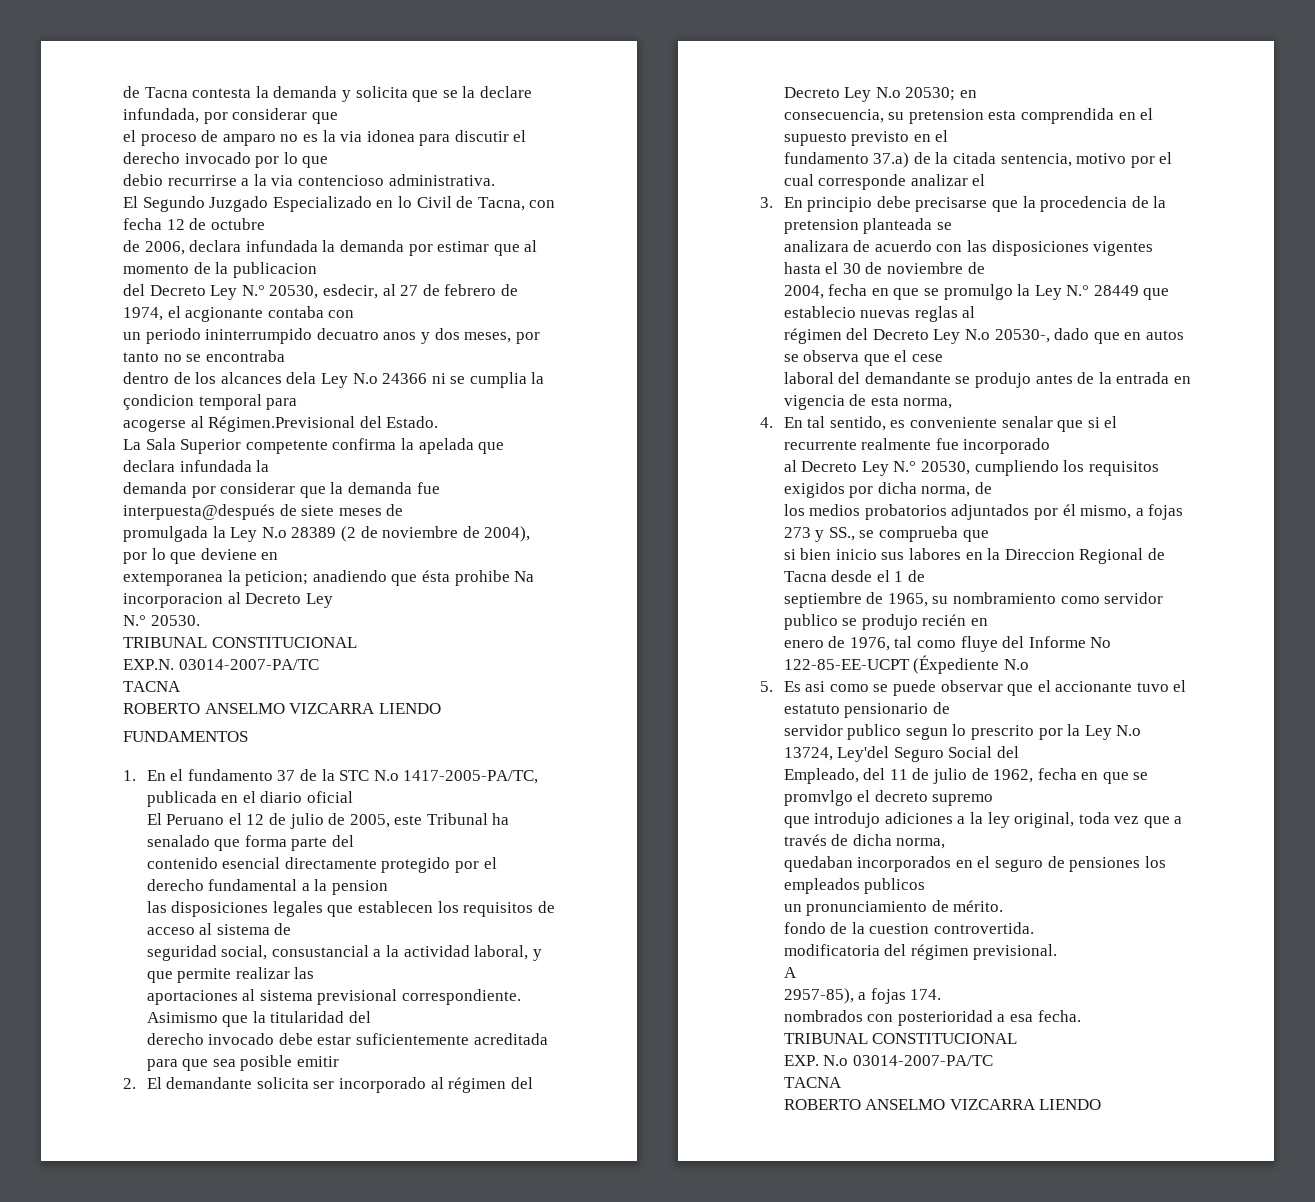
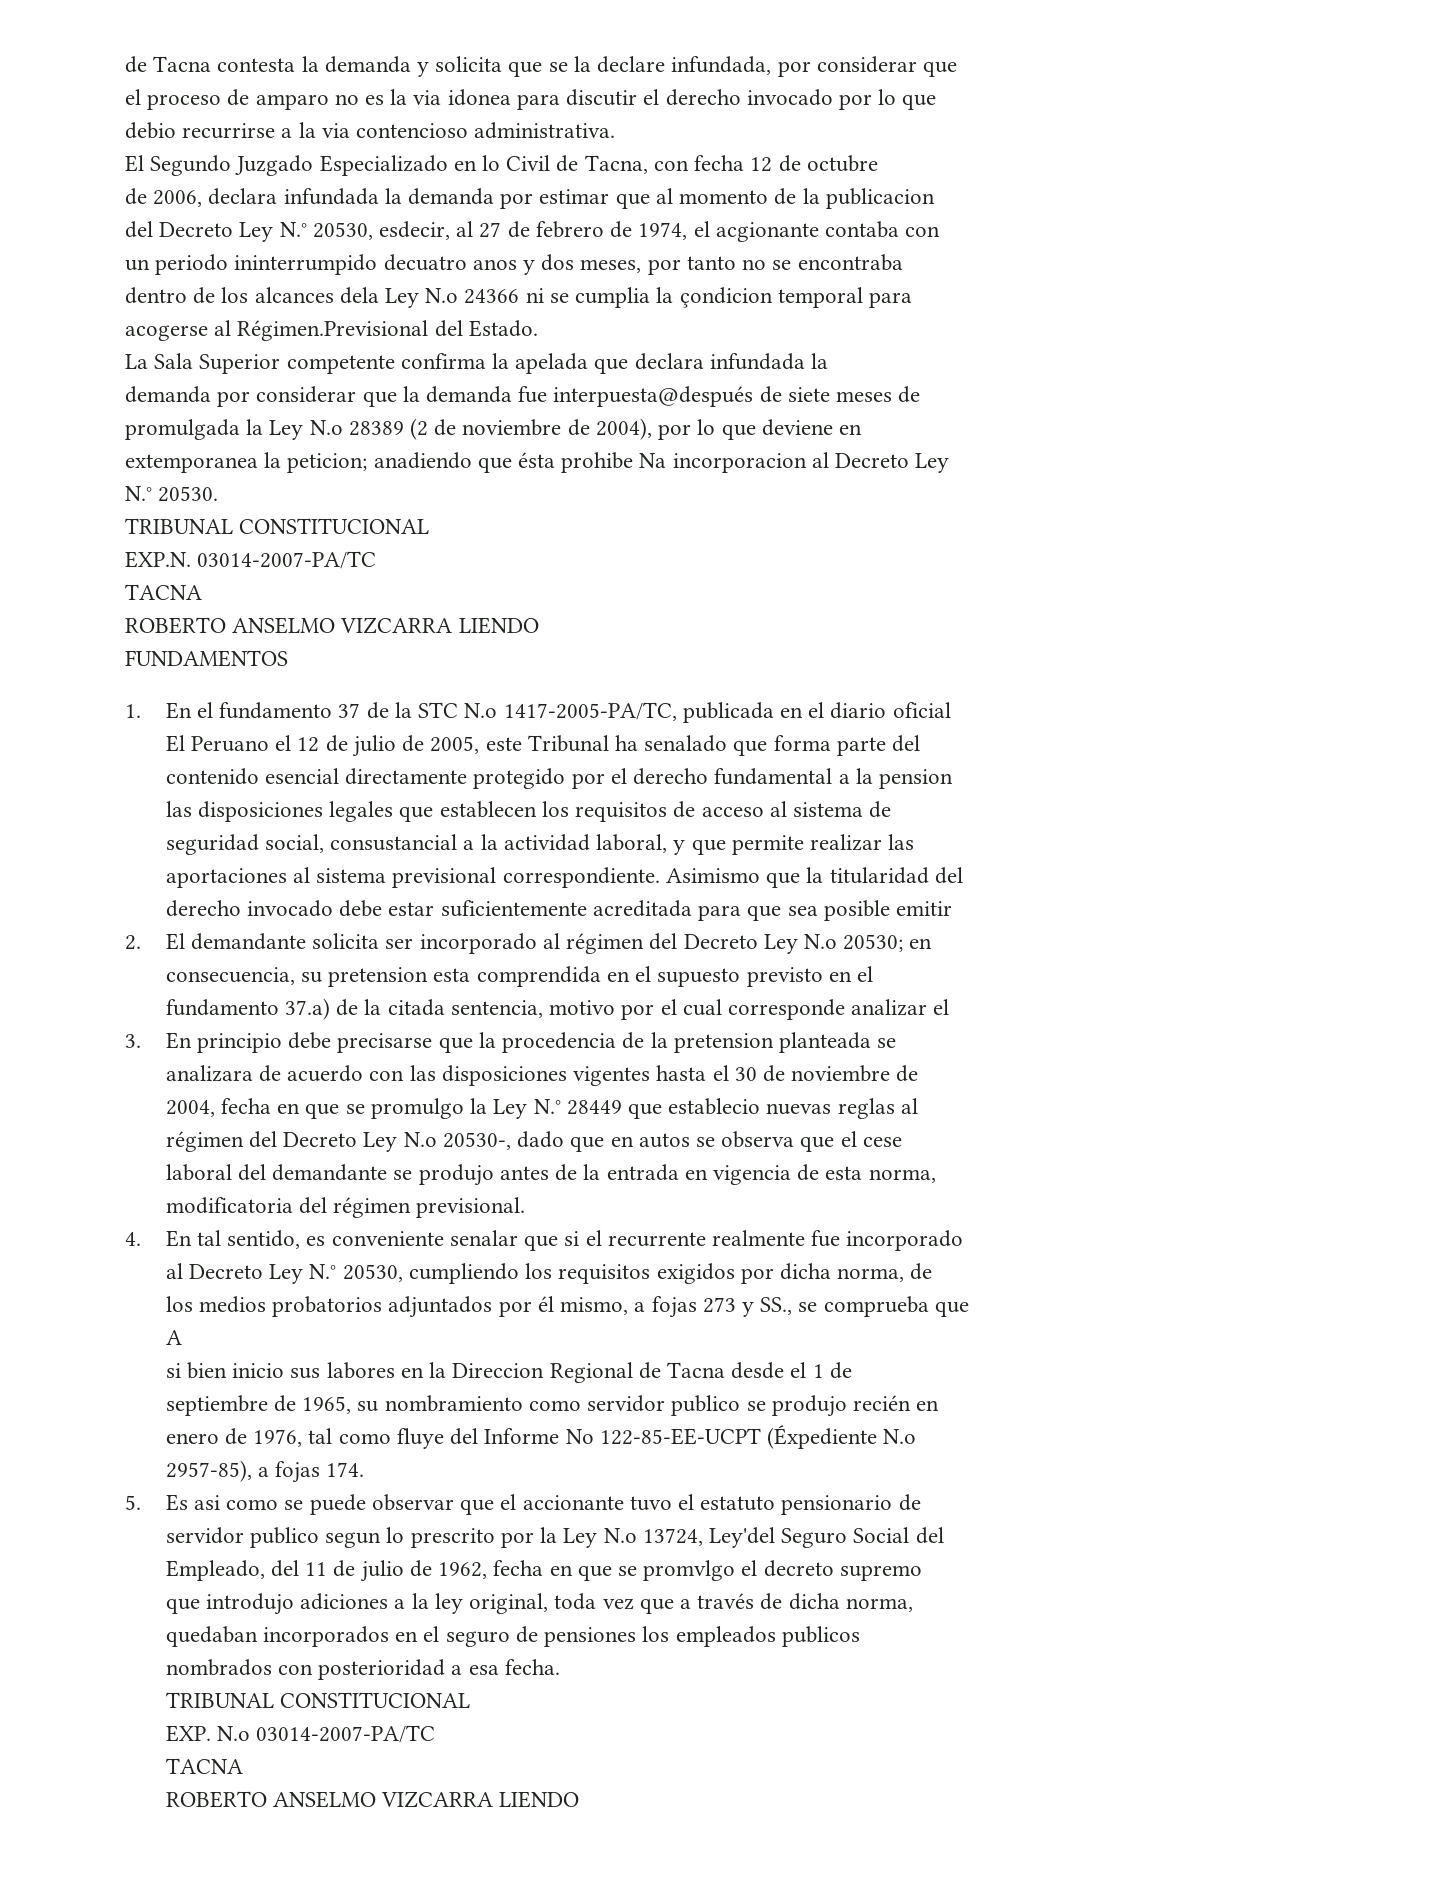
+ modificatoria del régimen previsional.
+ A
+ 2957-85), a fojas 174.
- un pronunciamiento de mérito.
- fondo de la cuestion controvertida.
- modificatoria del régimen previsional.
- A
- 2957-85), a fojas 174.

